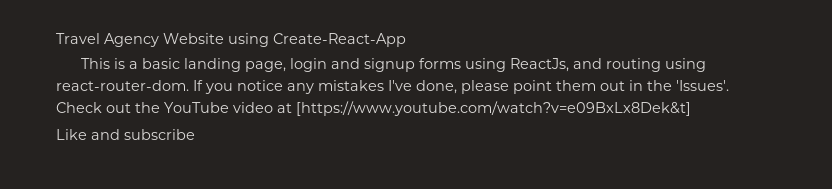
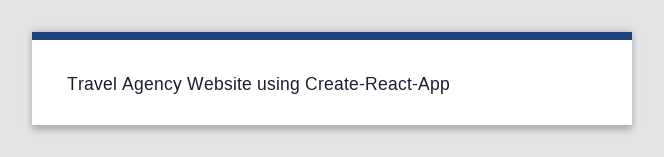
- This is a basic landing page, login and signup forms using ReactJs, and routing using react-router-dom. If you notice any mistakes I've done, please point them out in the 'Issues'. Check out the YouTube video at [https://www.youtube.com/watch?v=e09BxLx8Dek&t]
- Like and subscribe

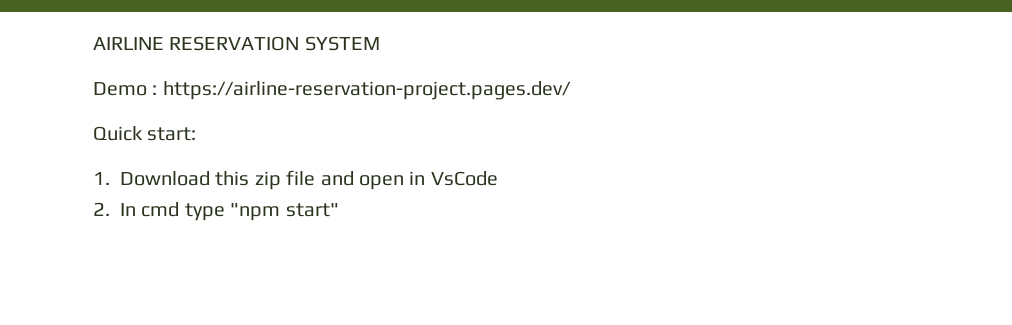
- Travel Agency Website using Create-React-App
+ AIRLINE RESERVATION SYSTEM
+ Demo : https://airline-reservation-project.pages.dev/
+ Quick start:
+ 1. Download this zip file and open in VsCode
+ 2. In cmd type "npm start"

